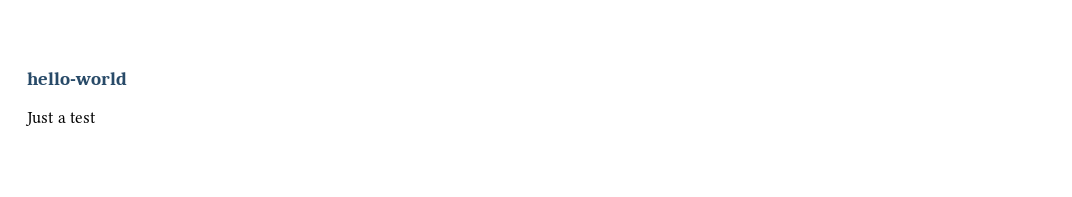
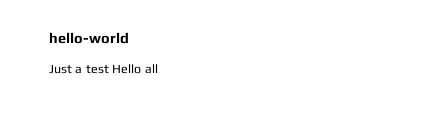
- Just a test
+ Just a test Hello all

